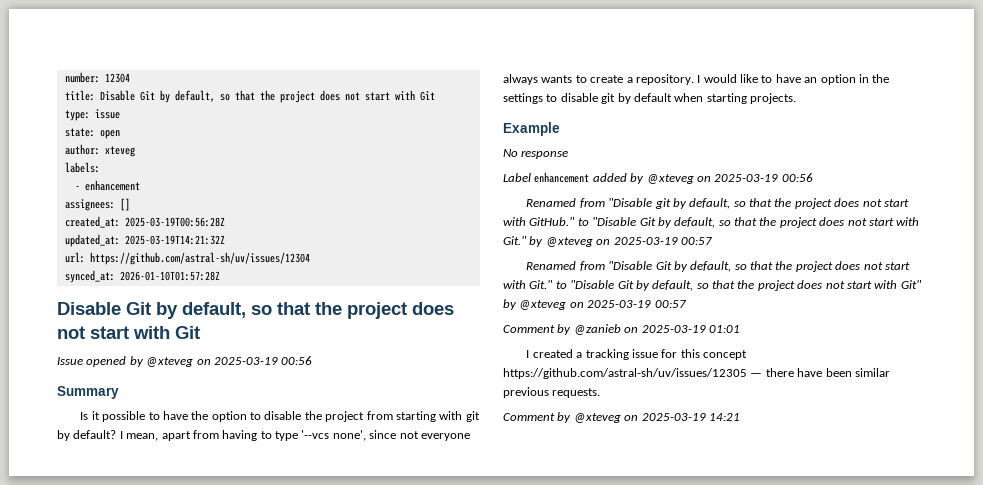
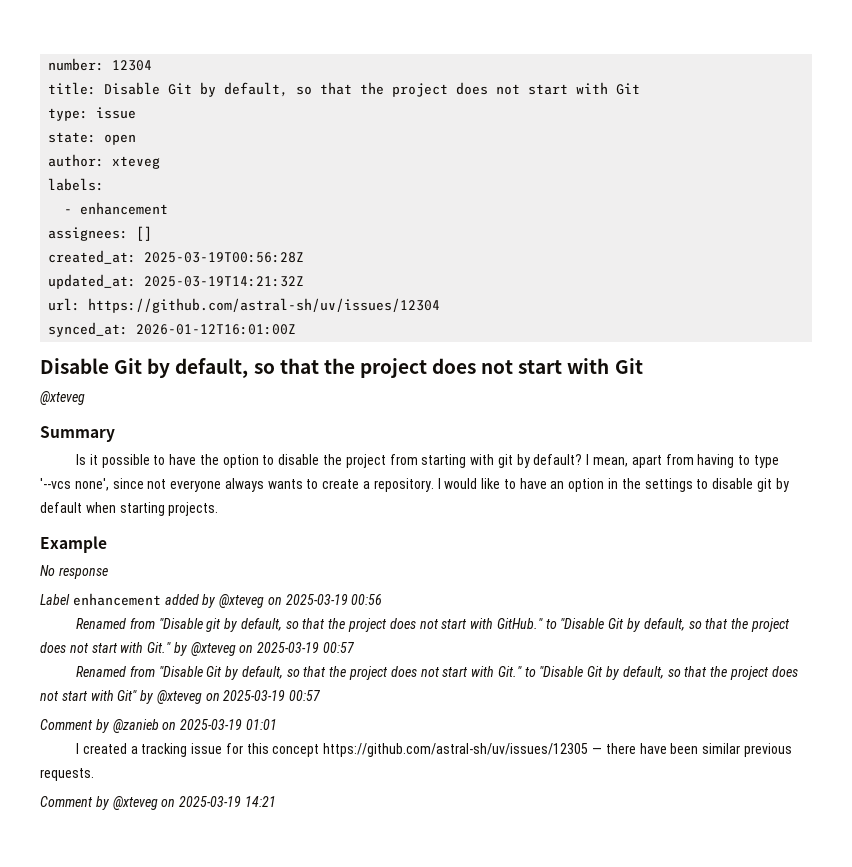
- synced_at: 2026-01-10T01:57:28Z
+ synced_at: 2026-01-12T16:01:00Z
  Disable Git by default, so that the project does not start with Git
- Issue opened by @xteveg on 2025-03-19 00:56
+ @xteveg

